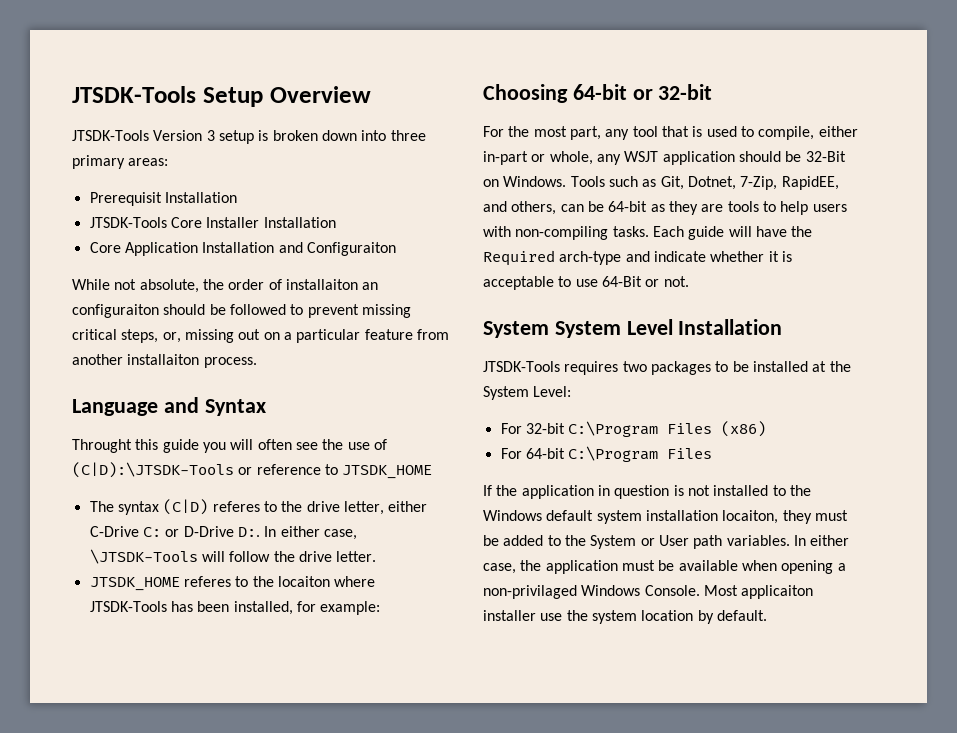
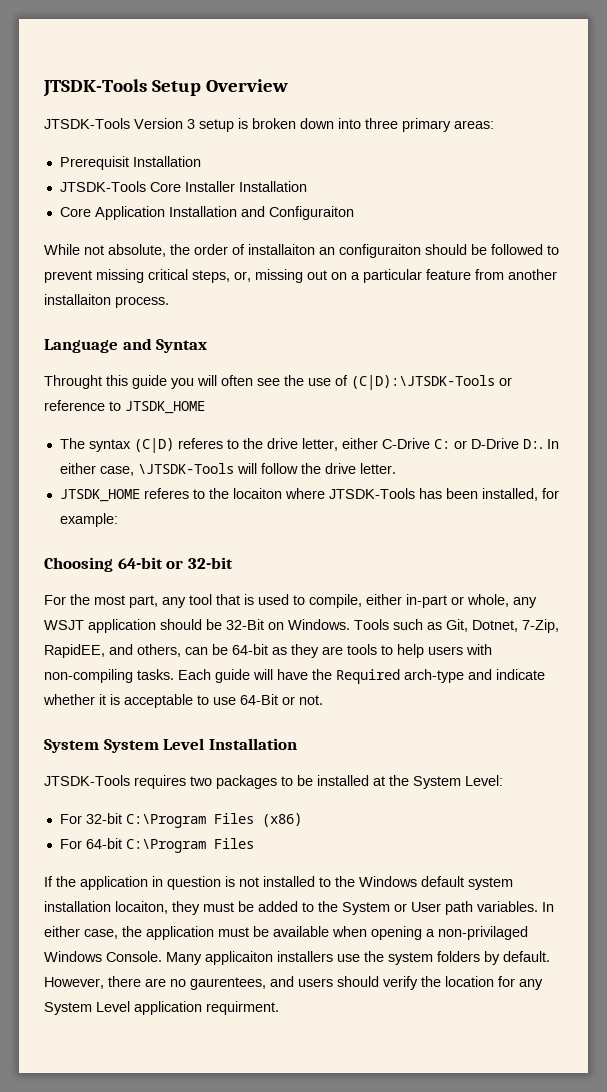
- Most applicaiton installer use the system location by default.
+ Many applicaiton installers use the system folders by default.
+ However, there are no gaurentees, and users should verify the location for any System Level application requirment.

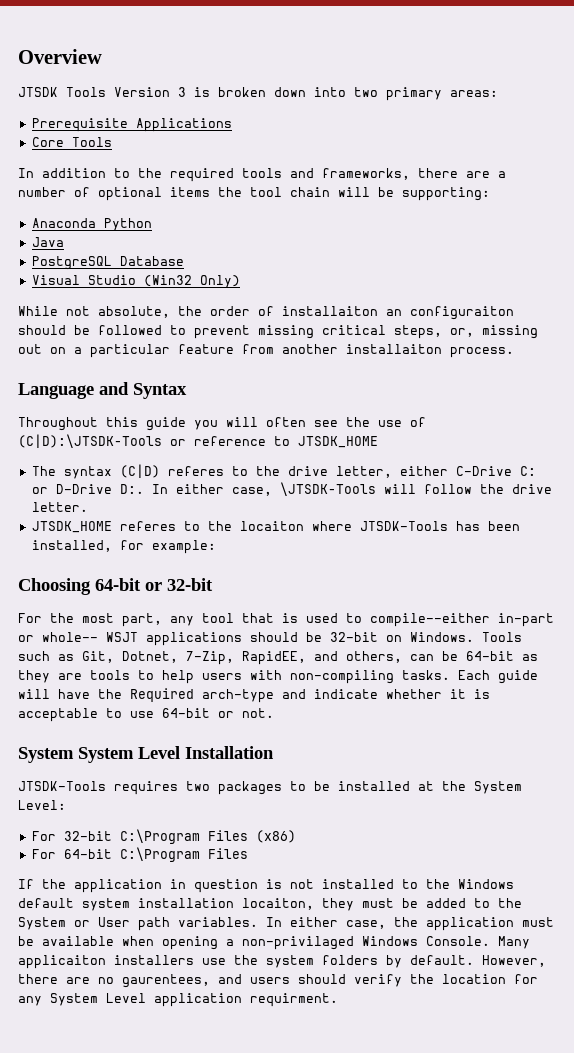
- JTSDK-Tools Setup Overview
+ Overview
- JTSDK-Tools Version 3 setup is broken down into three primary areas:
+ JTSDK Tools Version 3 is broken down into two primary areas:
- Prerequisit Installation
- JTSDK-Tools Core Installer Installation
- Core Application Installation and Configuraiton
+ Prerequisite Applications
+ Core Tools
+ In addition to the required tools and frameworks, there are a number of optional items the tool chain will be supporting:
+ Anaconda Python
+ Java
+ PostgreSQL Database
+ Visual Studio (Win32 Only)
- Throught this guide you will often see the use of (C|D):\JTSDK-Tools or reference to JTSDK_HOME
+ Throughout this guide you will often see the use of (C|D):\JTSDK-Tools or reference to JTSDK_HOME
- For the most part, any tool that is used to compile, either in-part or whole, any WSJT application should be 32-Bit on Windows.
+ For the most part, any tool that is used to compile--either in-part or whole-- WSJT applications should be 32-bit on Windows.
- Each guide will have the Required arch-type and indicate whether it is acceptable to use 64-Bit or not.
+ Each guide will have the Required arch-type and indicate whether it is acceptable to use 64-bit or not.

